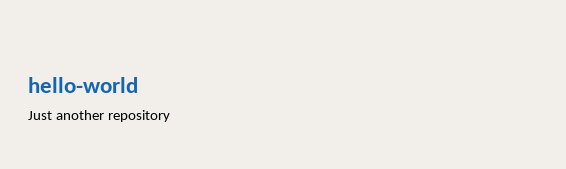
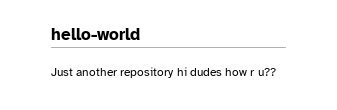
- Just another repository
+ Just another repository hi dudes how r u??

